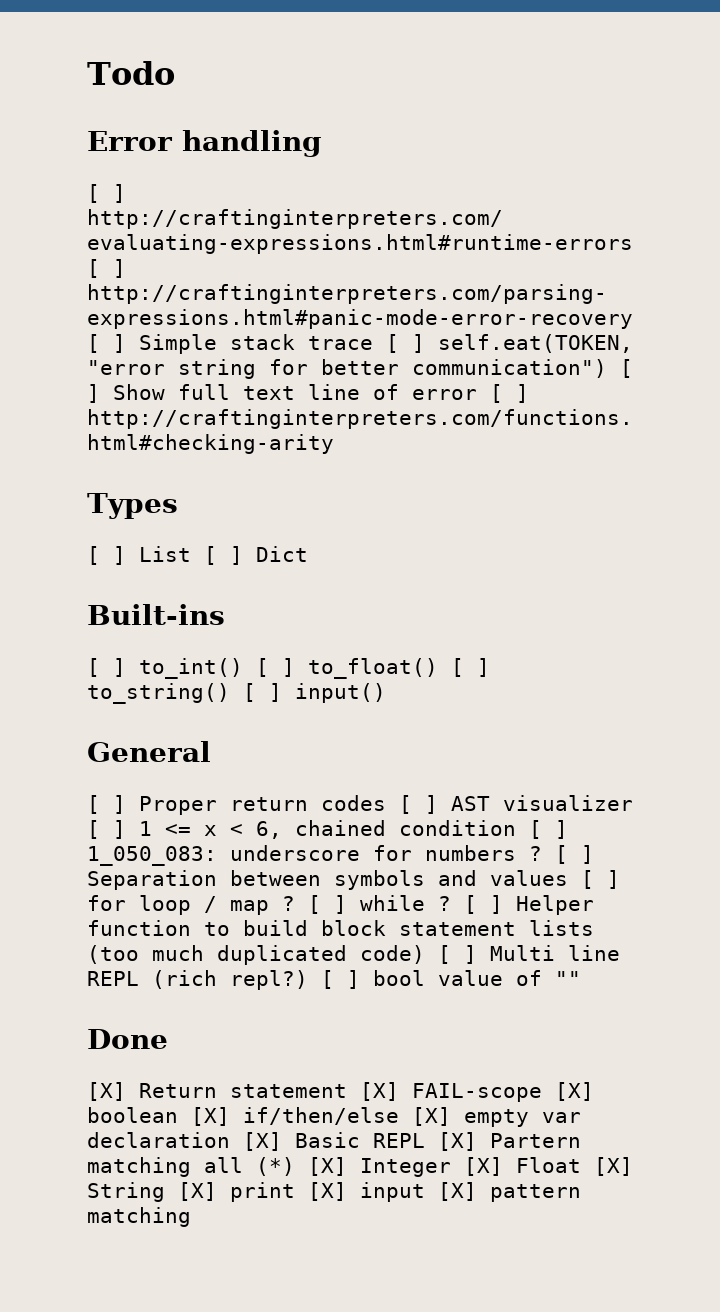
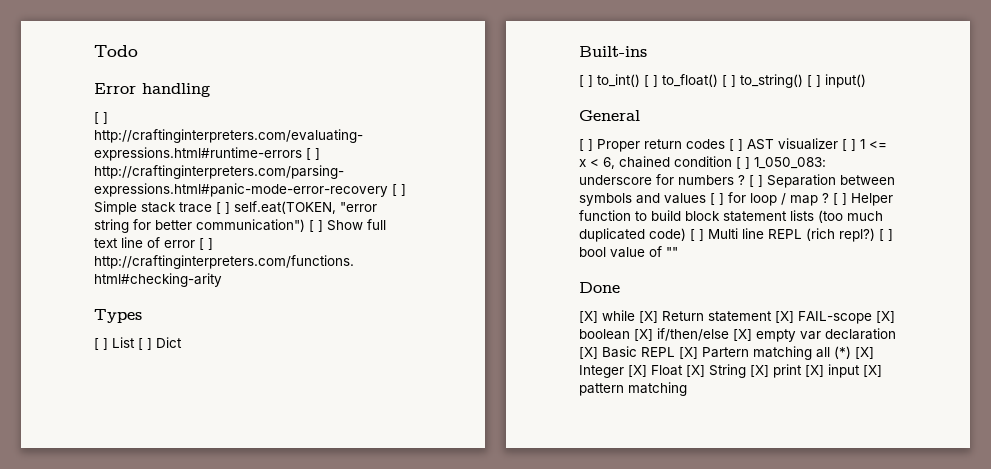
- [ ] while ? [ ] Helper function to build block statement lists (too much duplicated code) [ ] Multi line REPL (rich repl?)
+ [ ] Helper function to build block statement lists (too much duplicated code) [ ] Multi line REPL (rich repl?)
- [X] Return statement [X] FAIL-scope [X] boolean [X] if/then/else [X] empty var declaration [X] Basic REPL [X] Partern matching all (*) [X] Integer [X] Float [X] String [X] print [X] input [X] pattern matching
+ [X] while [X] Return statement [X] FAIL-scope [X] boolean [X] if/then/else [X] empty var declaration [X] Basic REPL [X] Partern matching all (*) [X] Integer [X] Float [X] String [X] print [X] input [X] pattern matching

